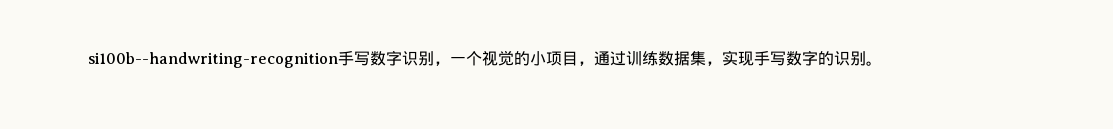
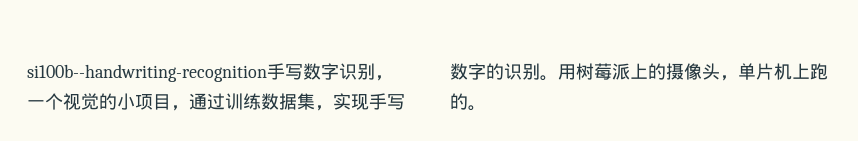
+ 用树莓派上的摄像头，单片机上跑的。

